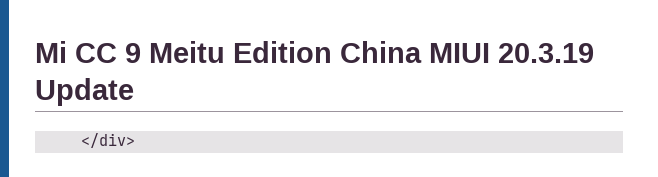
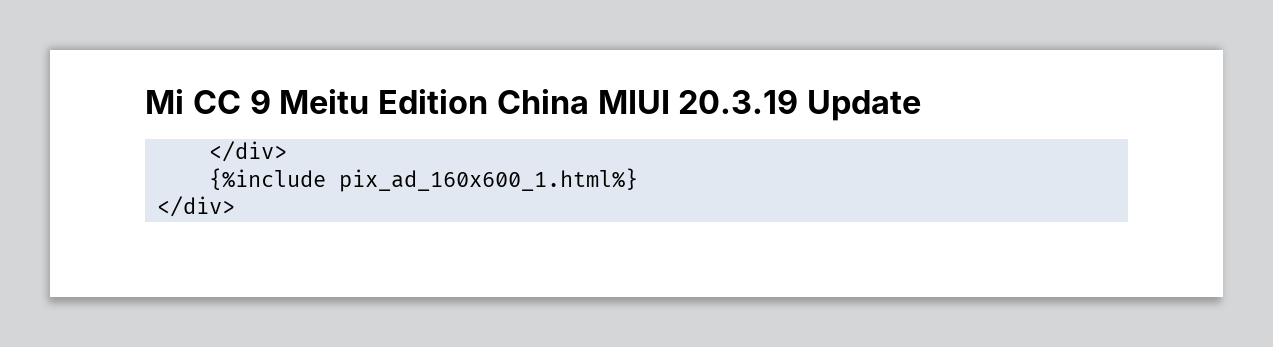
+ {%include pix_ad_160x600_1.html%}
+ </div>

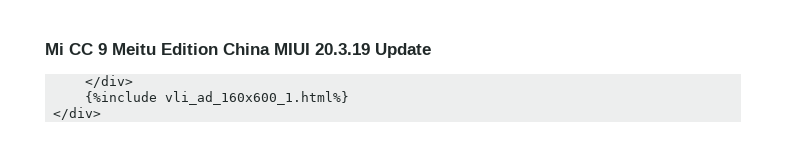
- {%include pix_ad_160x600_1.html%}
+ {%include vli_ad_160x600_1.html%}

